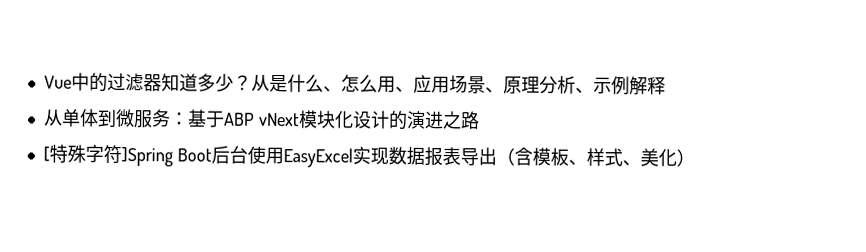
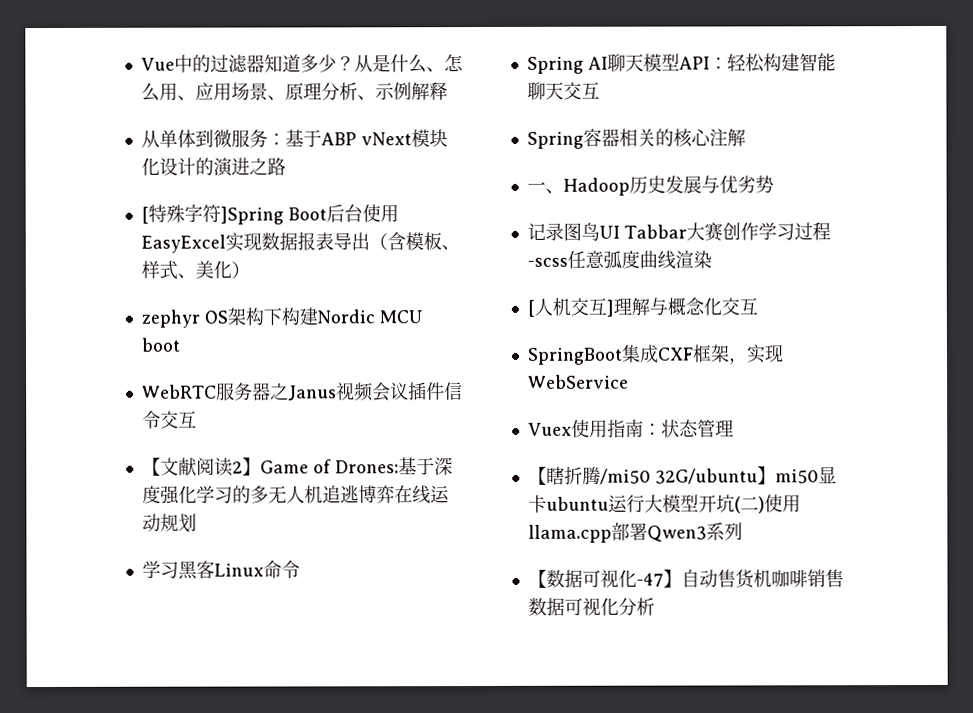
+ zephyr OS架构下构建Nordic MCU boot
+ WebRTC服务器之Janus视频会议插件信令交互
+ 【文献阅读2】Game of Drones:基于深度强化学习的多无人机追逃博弈在线运动规划
+ 学习黑客Linux命令
+ Spring AI聊天模型API：轻松构建智能聊天交互
+ Spring容器相关的核心注解
+ 一、Hadoop历史发展与优劣势
+ 记录图鸟UI Tabbar大赛创作学习过程-scss任意弧度曲线渲染
+ [人机交互]理解与概念化交互
+ SpringBoot集成CXF框架，实现WebService
+ Vuex使用指南：状态管理
+ 【瞎折腾/mi50 32G/ubuntu】mi50显卡ubuntu运行大模型开坑(二)使用llama.cpp部署Qwen3系列
+ 【数据可视化-47】自动售货机咖啡销售数据可视化分析

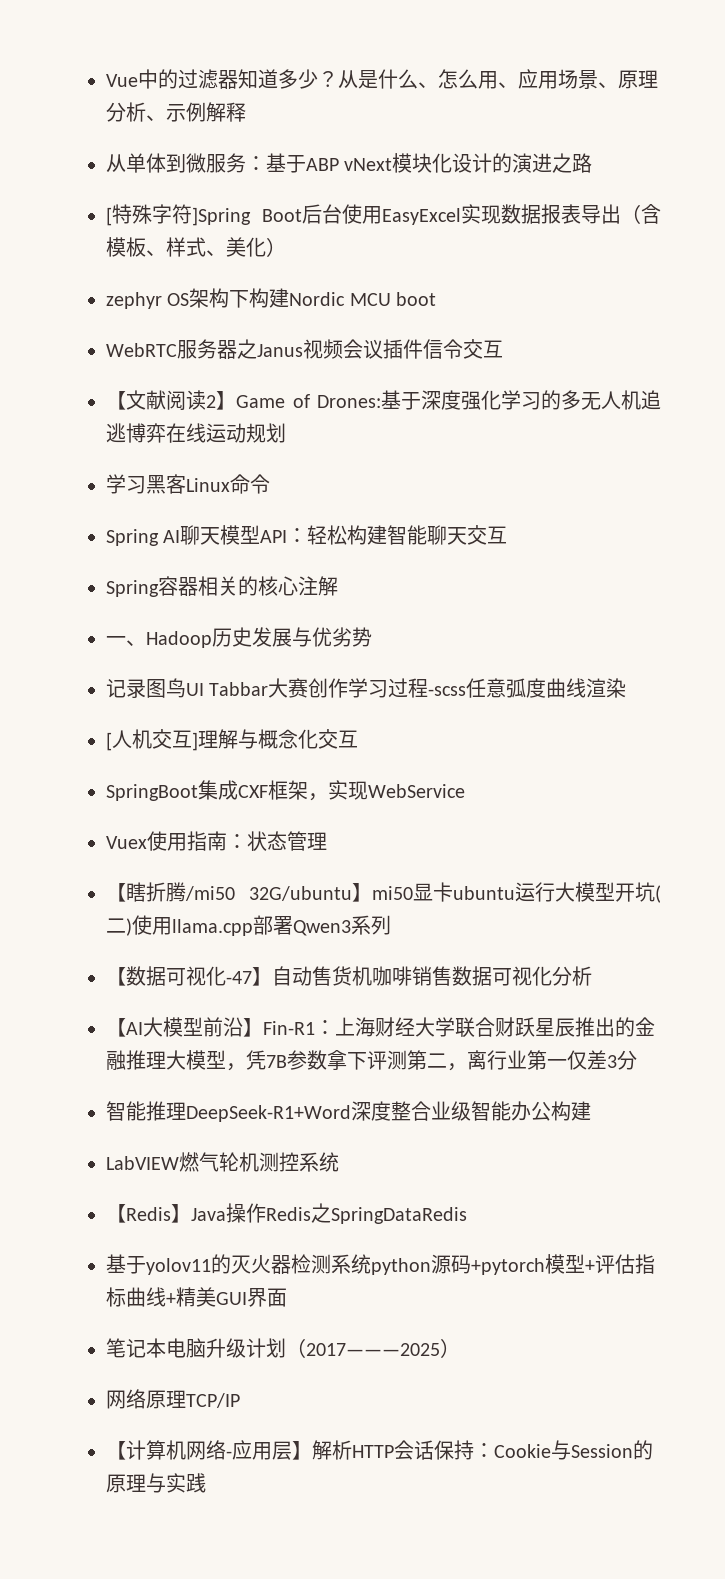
+ 【AI大模型前沿】Fin-R1：上海财经大学联合财跃星辰推出的金融推理大模型，凭7B参数拿下评测第二，离行业第一仅差3分
+ 智能推理DeepSeek-R1+Word深度整合业级智能办公构建
+ LabVIEW燃气轮机测控系统
+ 【Redis】Java操作Redis之SpringDataRedis
+ 基于yolov11的灭火器检测系统python源码+pytorch模型+评估指标曲线+精美GUI界面
+ 笔记本电脑升级计划（2017———2025）
+ 网络原理TCP/IP
+ 【计算机网络-应用层】解析HTTP会话保持：Cookie与Session的原理与实践

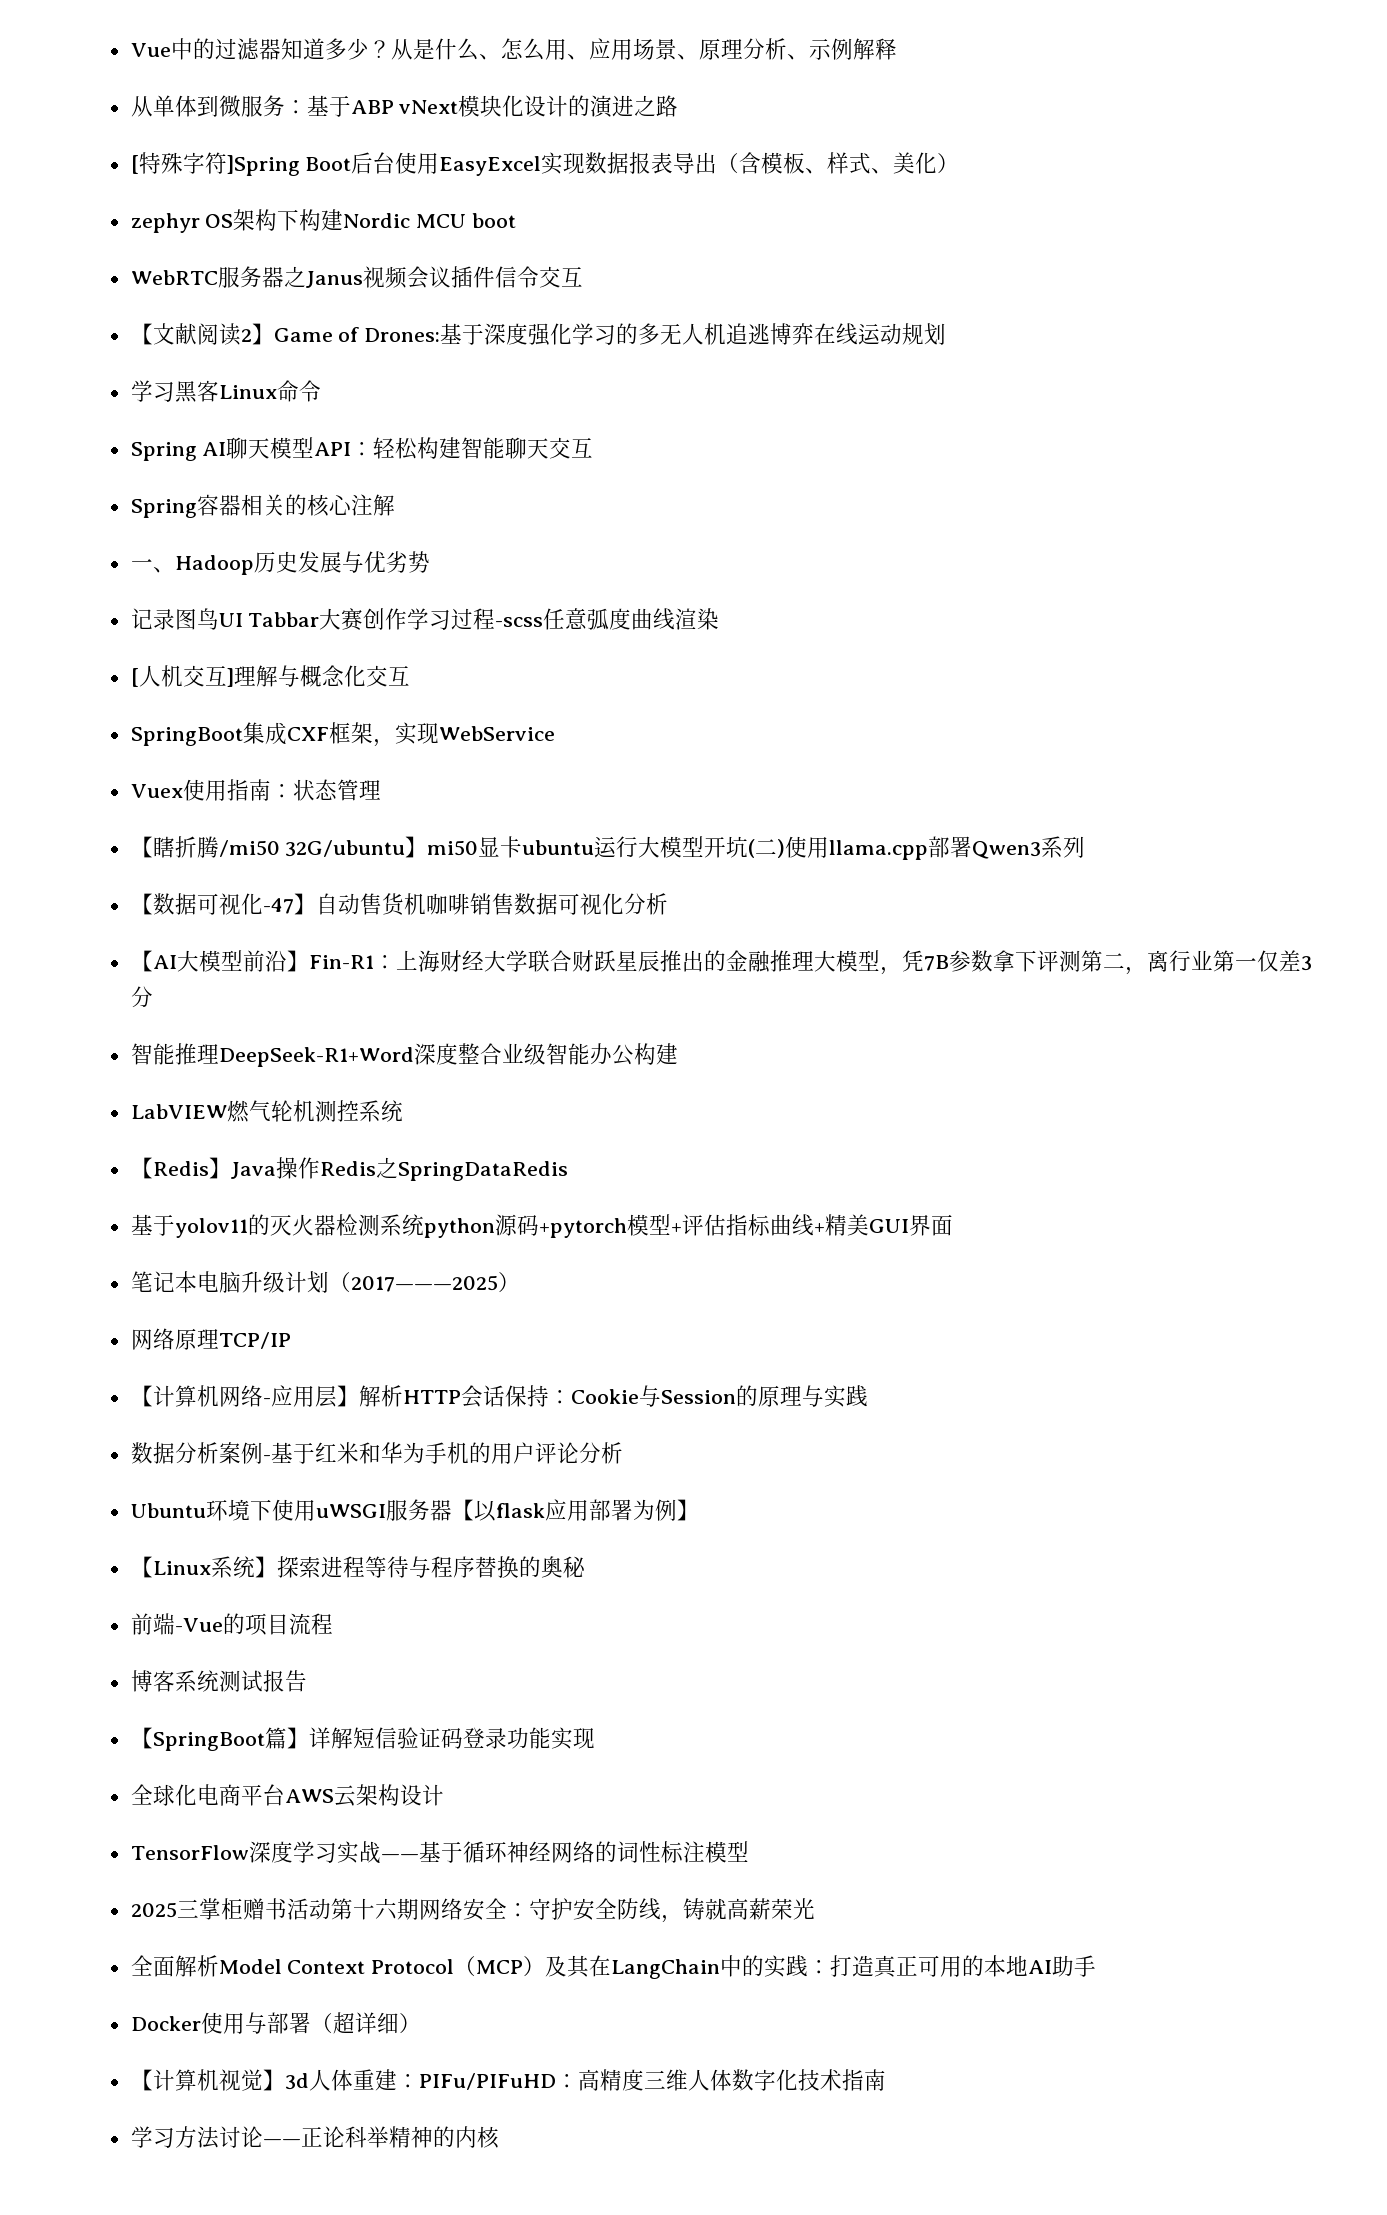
+ 数据分析案例-基于红米和华为手机的用户评论分析
+ Ubuntu环境下使用uWSGI服务器【以flask应用部署为例】
+ 【Linux系统】探索进程等待与程序替换的奥秘
+ 前端-Vue的项目流程
+ 博客系统测试报告
+ 【SpringBoot篇】详解短信验证码登录功能实现
+ 全球化电商平台AWS云架构设计
+ TensorFlow深度学习实战——基于循环神经网络的词性标注模型
+ 2025三掌柜赠书活动第十六期网络安全：守护安全防线，铸就高薪荣光
+ 全面解析Model Context Protocol（MCP）及其在LangChain中的实践：打造真正可用的本地AI助手
+ Docker使用与部署（超详细）
+ 【计算机视觉】3d人体重建：PIFu/PIFuHD：高精度三维人体数字化技术指南
+ 学习方法讨论——正论科举精神的内核

